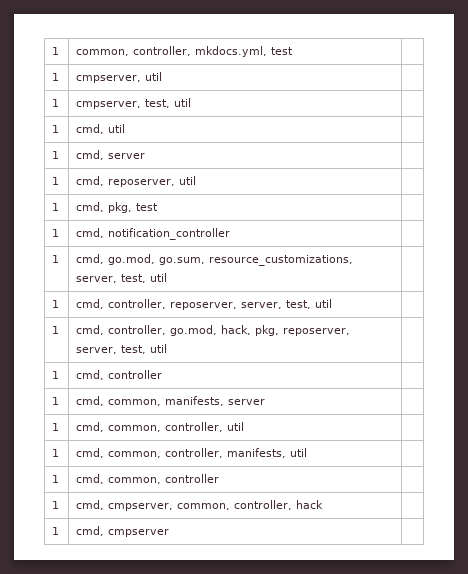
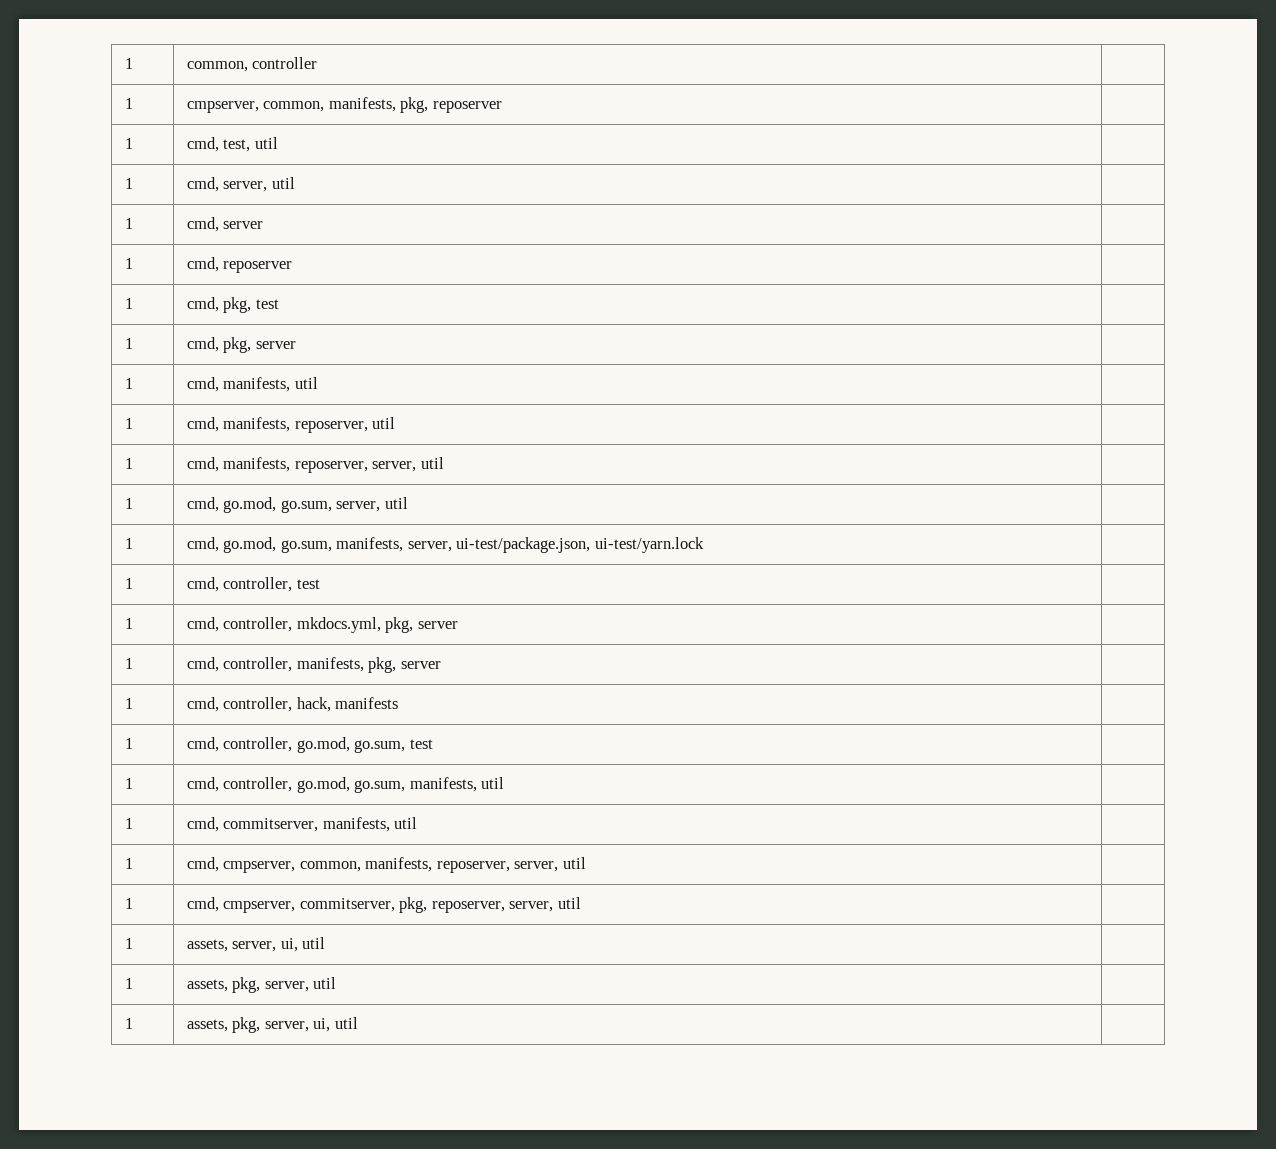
- 1 | common, controller, mkdocs.yml, test |
- 1 | cmpserver, util |
- 1 | cmpserver, test, util |
- 1 | cmd, util |
+ 1 | common, controller |
+ 1 | cmpserver, common, manifests, pkg, reposerver |
+ 1 | cmd, test, util |
+ 1 | cmd, server, util |
- 1 | cmd, reposerver, util |
+ 1 | cmd, reposerver |
- 1 | cmd, notification_controller |
- 1 | cmd, go.mod, go.sum, resource_customizations, server, test, util |
- 1 | cmd, controller, reposerver, server, test, util |
- 1 | cmd, controller, go.mod, hack, pkg, reposerver, server, test, util |
- 1 | cmd, controller |
- 1 | cmd, common, manifests, server |
- 1 | cmd, common, controller, util |
- 1 | cmd, common, controller, manifests, util |
- 1 | cmd, common, controller |
+ 1 | cmd, pkg, server |
+ 1 | cmd, manifests, util |
+ 1 | cmd, manifests, reposerver, util |
+ 1 | cmd, manifests, reposerver, server, util |
+ 1 | cmd, go.mod, go.sum, server, util |
+ 1 | cmd, go.mod, go.sum, manifests, server, ui-test/package.json, ui-test/yarn.lock |
+ 1 | cmd, controller, test |
+ 1 | cmd, controller, mkdocs.yml, pkg, server |
+ 1 | cmd, controller, manifests, pkg, server |
+ 1 | cmd, controller, hack, manifests |
+ 1 | cmd, controller, go.mod, go.sum, test |
+ 1 | cmd, controller, go.mod, go.sum, manifests, util |
+ 1 | cmd, commitserver, manifests, util |
- 1 | cmd, cmpserver, common, controller, hack |
- 1 | cmd, cmpserver |
+ 1 | cmd, cmpserver, common, manifests, reposerver, server, util |
+ 1 | cmd, cmpserver, commitserver, pkg, reposerver, server, util |
+ 1 | assets, server, ui, util |
+ 1 | assets, pkg, server, util |
+ 1 | assets, pkg, server, ui, util |

